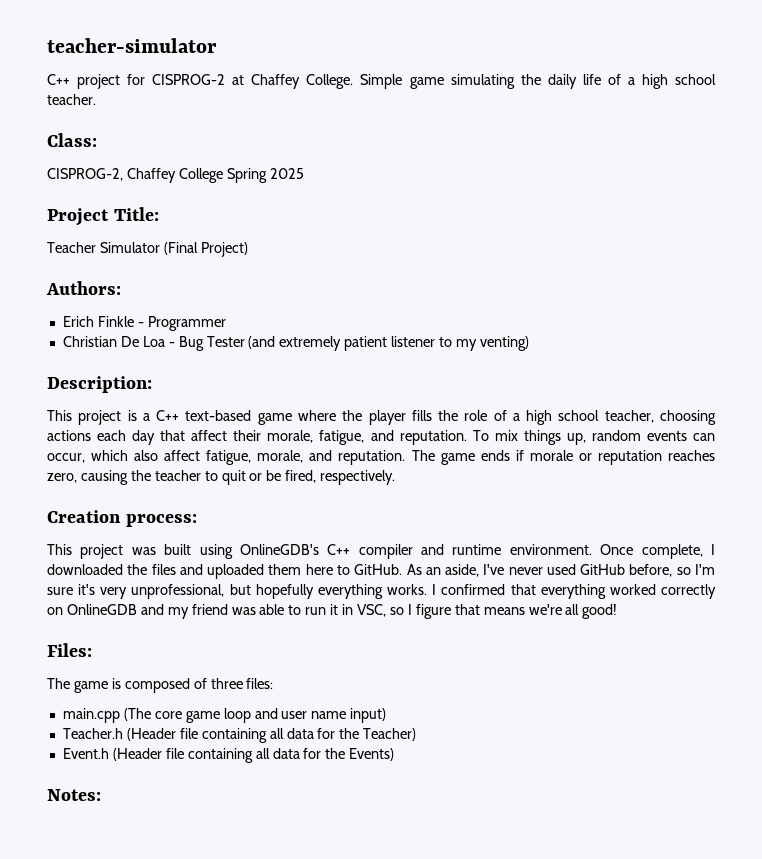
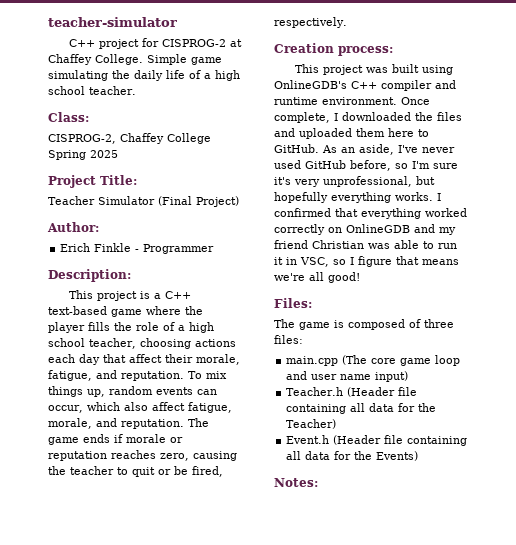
- Authors:
+ Author:
- Christian De Loa - Bug Tester (and extremely patient listener to my venting)
- I confirmed that everything worked correctly on OnlineGDB and my friend was able to run it in VSC, so I figure that means we're all good!
+ I confirmed that everything worked correctly on OnlineGDB and my friend Christian was able to run it in VSC, so I figure that means we're all good!

